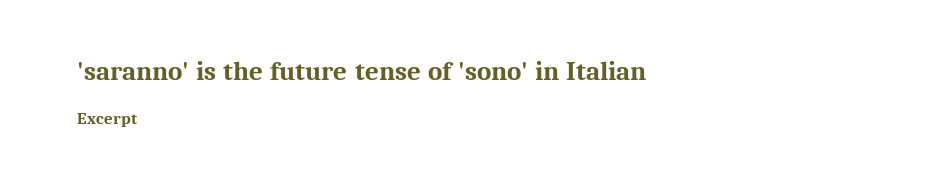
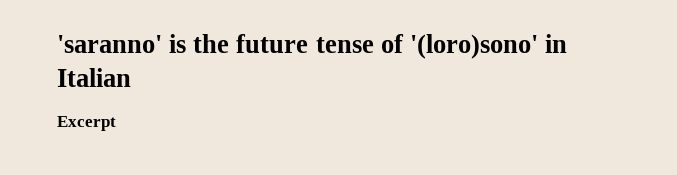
- 'saranno' is the future tense of 'sono' in Italian
+ 'saranno' is the future tense of '(loro)sono' in Italian

